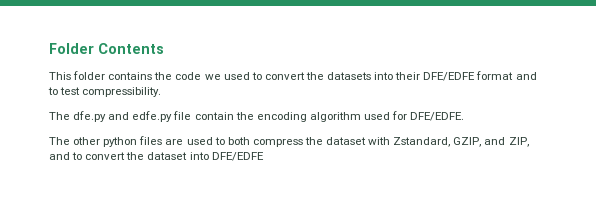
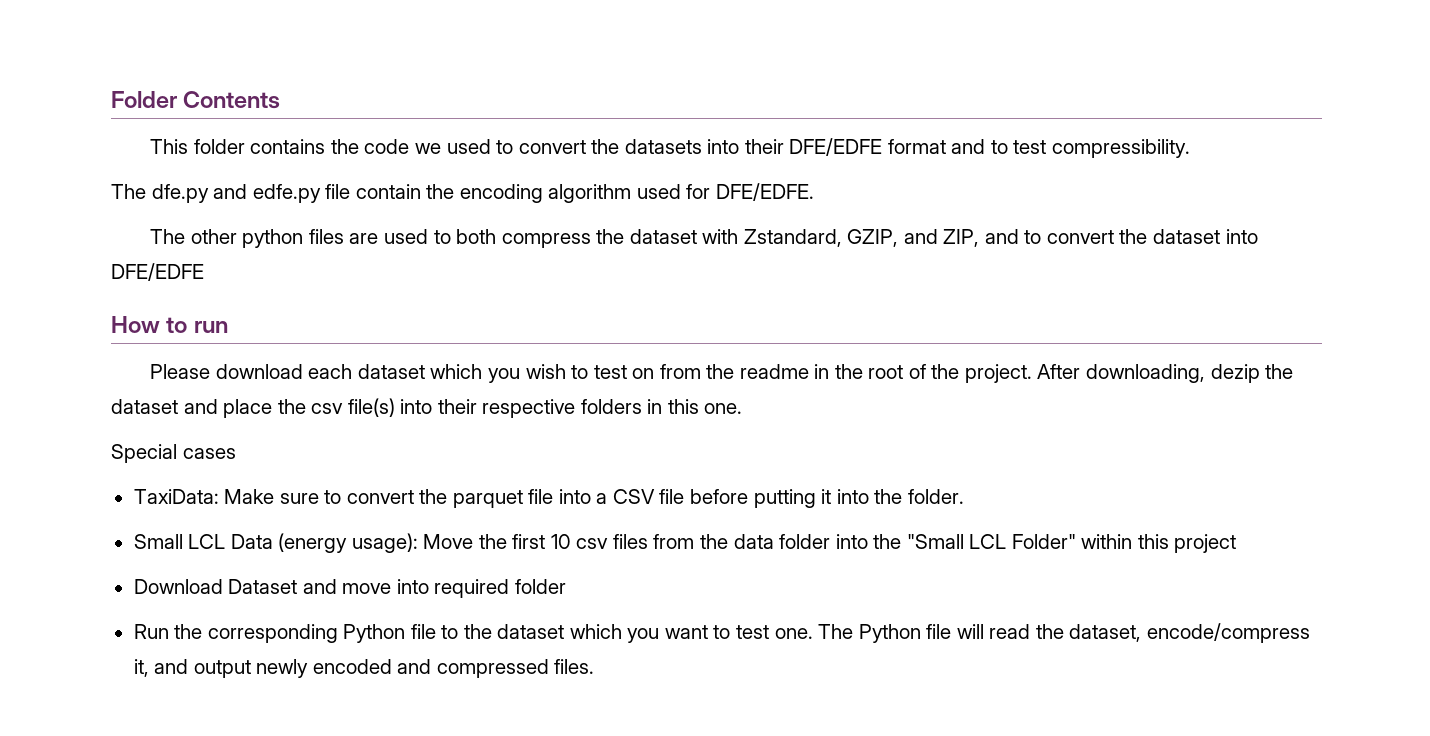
+ How to run
+ Please download each dataset which you wish to test on from the readme in the root of the project. After downloading, dezip the dataset and place the csv file(s) into their respective folders in this one.
+ Special cases
+ TaxiData: Make sure to convert the parquet file into a CSV file before putting it into the folder.
+ Small LCL Data (energy usage): Move the first 10 csv files from the data folder into the "Small LCL Folder" within this project
+ Download Dataset and move into required folder
+ Run the corresponding Python file to the dataset which you want to test one. The Python file will read the dataset, encode/compress it, and output newly encoded and compressed files.

